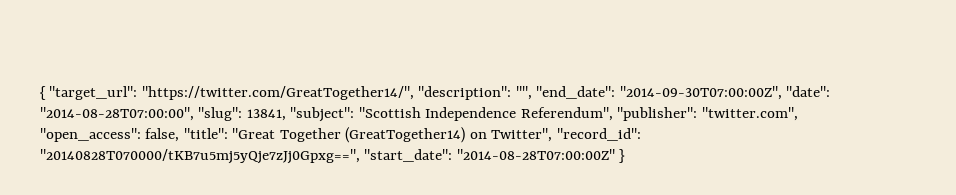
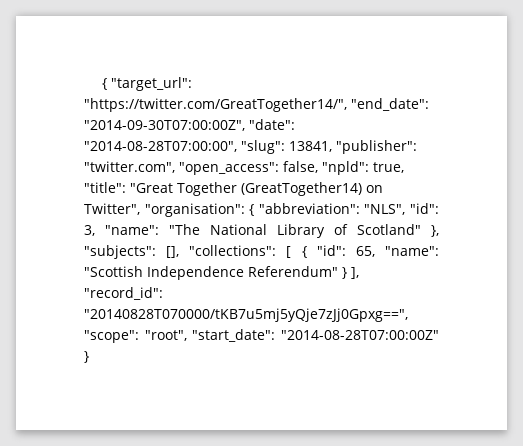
- { "target_url": "https://twitter.com/GreatTogether14/", "description": "", "end_date": "2014-09-30T07:00:00Z", "date": "2014-08-28T07:00:00", "slug": 13841, "subject": "Scottish Independence Referendum", "publisher": "twitter.com", "open_access": false, "title": "Great Together (GreatTogether14) on Twitter", "record_id": "20140828T070000/tKB7u5mj5yQje7zJj0Gpxg==", "start_date": "2014-08-28T07:00:00Z" }
+ { "target_url": "https://twitter.com/GreatTogether14/", "end_date": "2014-09-30T07:00:00Z", "date": "2014-08-28T07:00:00", "slug": 13841, "publisher": "twitter.com", "open_access": false, "npld": true, "title": "Great Together (GreatTogether14) on Twitter", "organisation": { "abbreviation": "NLS", "id": 3, "name": "The National Library of Scotland" }, "subjects": [], "collections": [ { "id": 65, "name": "Scottish Independence Referendum" } ], "record_id": "20140828T070000/tKB7u5mj5yQje7zJj0Gpxg==", "scope": "root", "start_date": "2014-08-28T07:00:00Z" }

